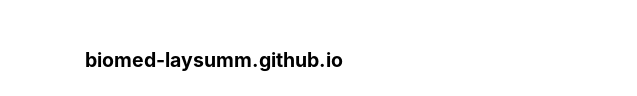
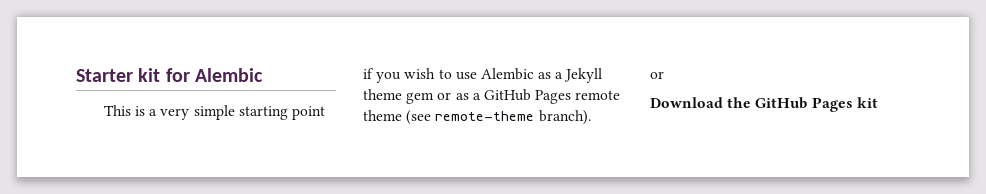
- biomed-laysumm.github.io
+ Starter kit for Alembic
+ This is a very simple starting point if you wish to use Alembic as a Jekyll theme gem or as a GitHub Pages remote theme (see remote-theme branch).
+ or
+ Download the GitHub Pages kit

